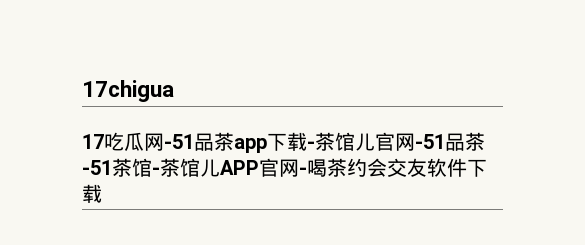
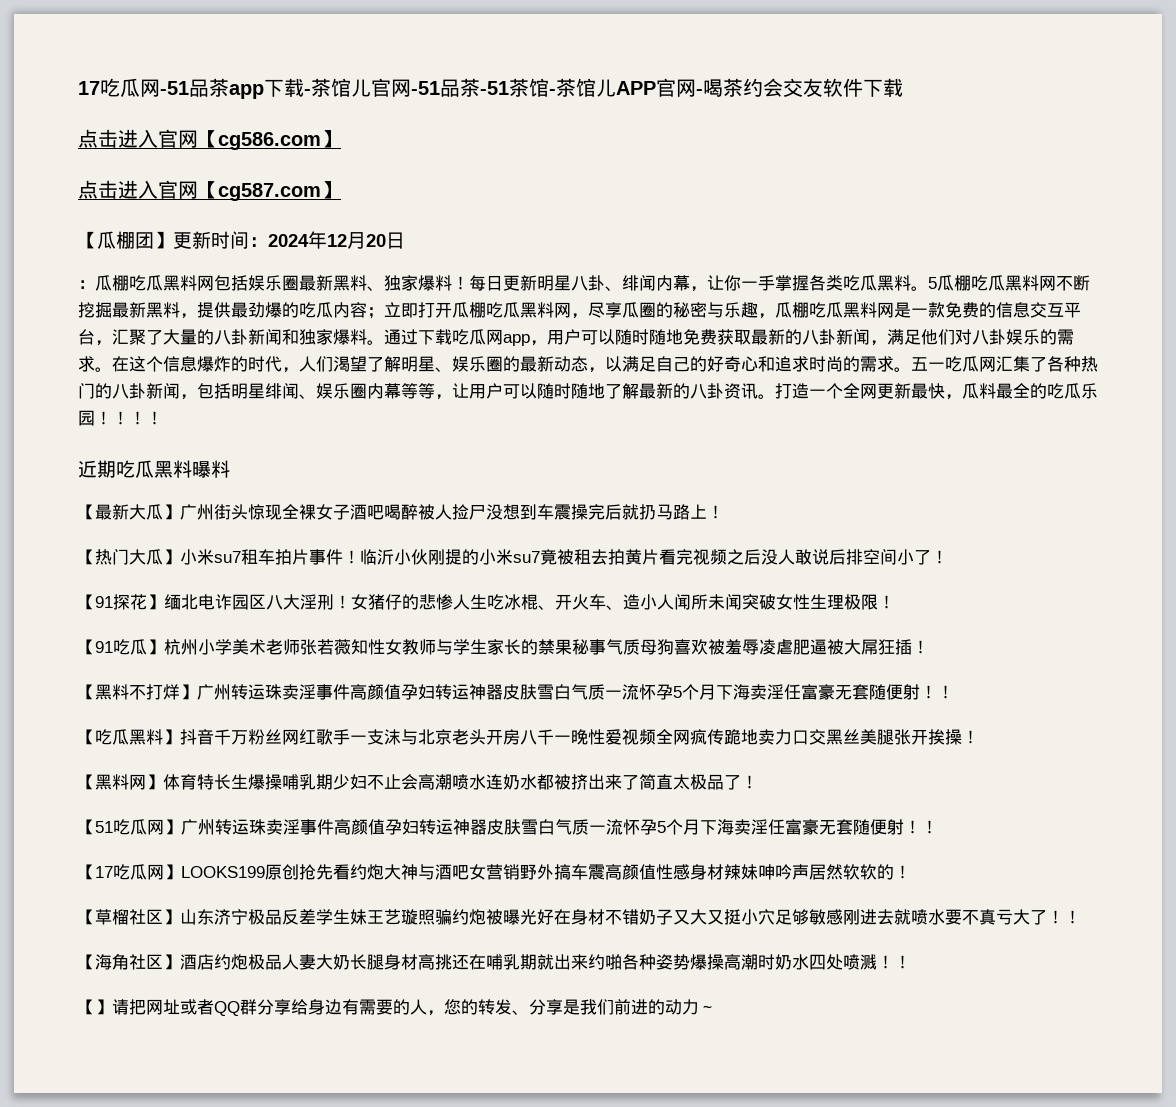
- 17chigua
+ 点击进入官网【cg586.com】
+ 点击进入官网【cg587.com】
+ 【瓜棚团】更新时间：2024年12月20日
+ ：瓜棚吃瓜黑料网包括娱乐圈最新黑料、独家爆料！每日更新明星八卦、绯闻内幕，让你一手掌握各类吃瓜黑料。5瓜棚吃瓜黑料网不断挖掘最新黑料，提供最劲爆的吃瓜内容；立即打开瓜棚吃瓜黑料网，尽享瓜圈的秘密与乐趣，瓜棚吃瓜黑料网是一款免费的信息交互平台，汇聚了大量的八卦新闻和独家爆料。通过下载吃瓜网app，用户可以随时随地免费获取最新的八卦新闻，满足他们对八卦娱乐的需求。在这个信息爆炸的时代，人们渴望了解明星、娱乐圈的最新动态，以满足自己的好奇心和追求时尚的需求。五一吃瓜网汇集了各种热门的八卦新闻，包括明星绯闻、娱乐圈内幕等等，让用户可以随时随地了解最新的八卦资讯。打造一个全网更新最快，瓜料最全的吃瓜乐园！！！！
+ 近期吃瓜黑料曝料
+ 【最新大瓜】广州街头惊现全裸女子酒吧喝醉被人捡尸没想到车震操完后就扔马路上！
+ 【热门大瓜】小米su7租车拍片事件！临沂小伙刚提的小米su7竟被租去拍黄片看完视频之后没人敢说后排空间小了！
+ 【91探花】缅北电诈园区八大淫刑！女猪仔的悲惨人生吃冰棍、开火车、造小人闻所未闻突破女性生理极限！
+ 【91吃瓜】杭州小学美术老师张若薇知性女教师与学生家长的禁果秘事气质母狗喜欢被羞辱凌虐肥逼被大屌狂插！
+ 【黑料不打烊】广州转运珠卖淫事件高颜值孕妇转运神器皮肤雪白气质一流怀孕5个月下海卖淫任富豪无套随便射！！
+ 【吃瓜黑料】抖音千万粉丝网红歌手一支沫与北京老头开房八千一晚性爱视频全网疯传跪地卖力口交黑丝美腿张开挨操！
+ 【黑料网】体育特长生爆操哺乳期少妇不止会高潮喷水连奶水都被挤出来了简直太极品了！
+ 【51吃瓜网】广州转运珠卖淫事件高颜值孕妇转运神器皮肤雪白气质一流怀孕5个月下海卖淫任富豪无套随便射！！
+ 【17吃瓜网】LOOKS199原创抢先看约炮大神与酒吧女营销野外搞车震高颜值性感身材辣妹呻吟声居然软软的！
+ 【草榴社区】山东济宁极品反差学生妹王艺璇照骗约炮被曝光好在身材不错奶子又大又挺小穴足够敏感刚进去就喷水要不真亏大了！！
+ 【海角社区】酒店约炮极品人妻大奶长腿身材高挑还在哺乳期就出来约啪各种姿势爆操高潮时奶水四处喷溅！！
+ 【】请把网址或者QQ群分享给身边有需要的人，您的转发、分享是我们前进的动力～

